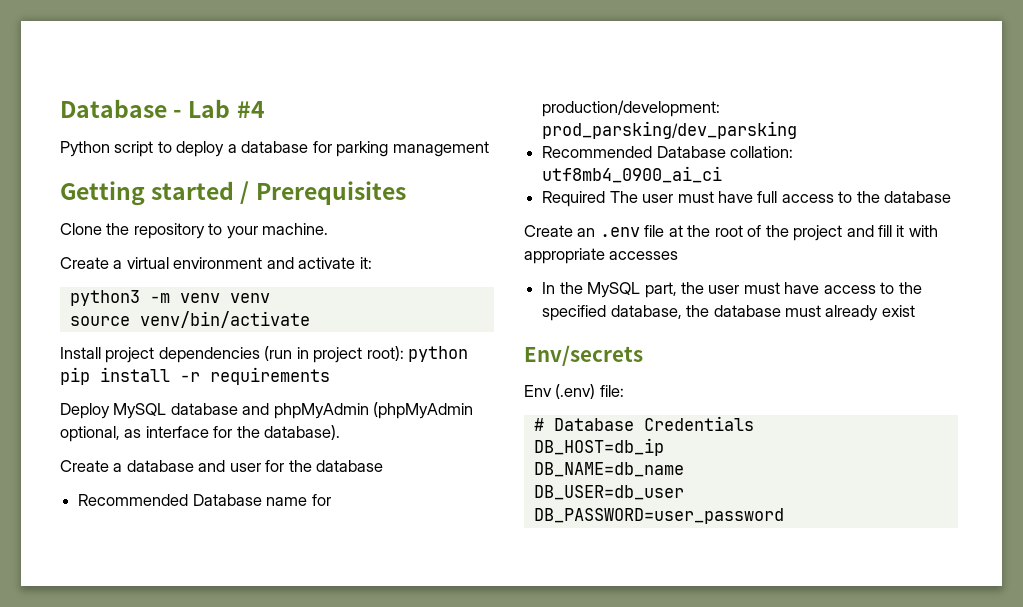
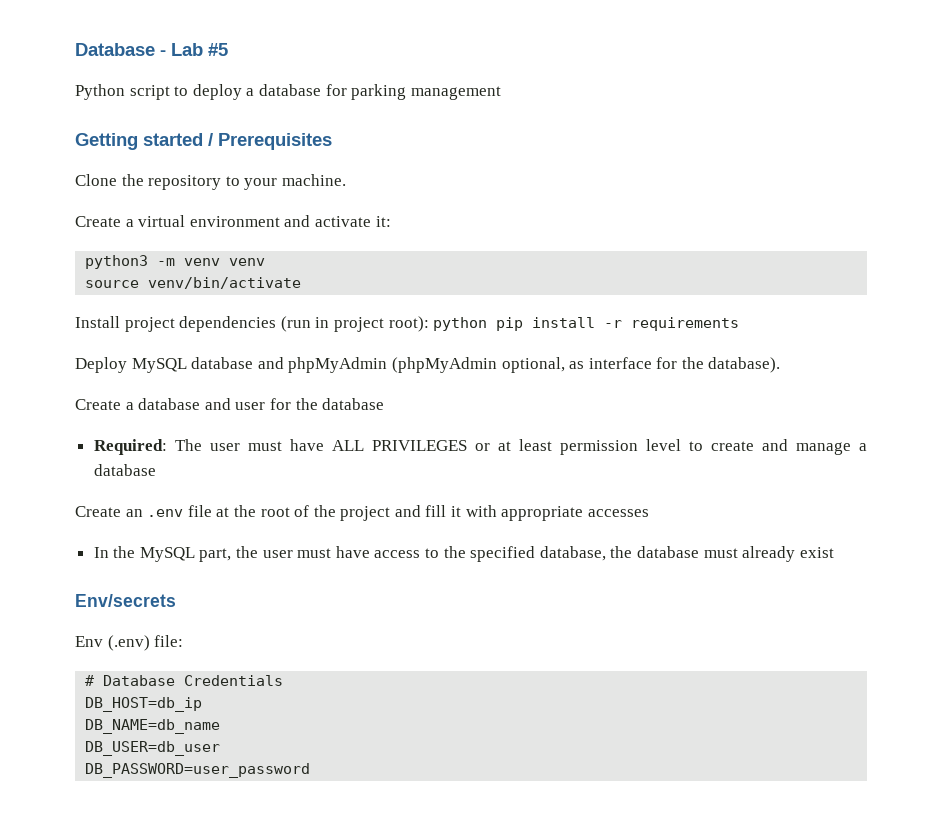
- Database - Lab #4
+ Database - Lab #5
- Recommended Database name for production/development: prod_parsking/dev_parsking
- Recommended Database collation: utf8mb4_0900_ai_ci
- Required The user must have full access to the database
+ Required: The user must have ALL PRIVILEGES or at least permission level to create and manage a database

